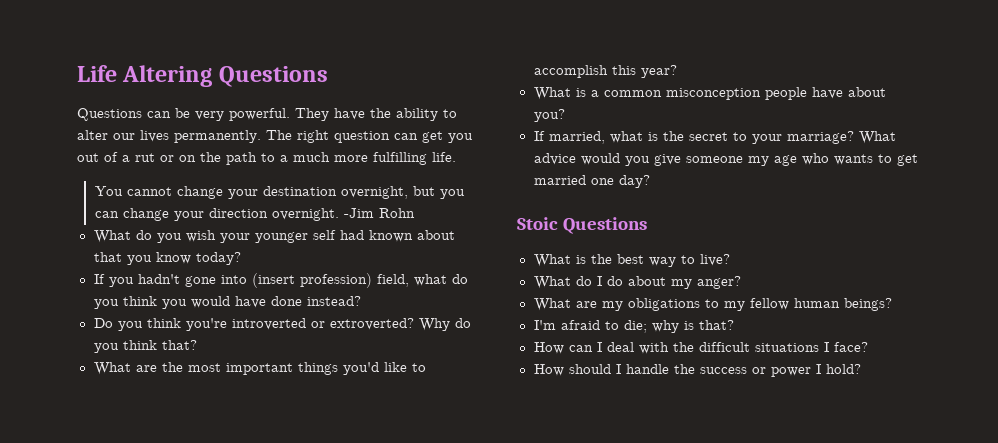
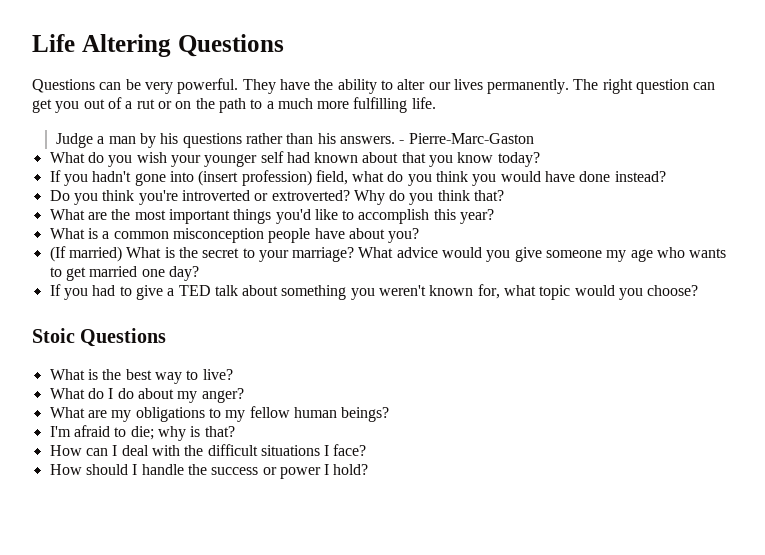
- You cannot change your destination overnight, but you can change your direction overnight. -Jim Rohn
+ Judge a man by his questions rather than his answers. - Pierre-Marc-Gaston
- If married, what is the secret to your marriage?
+ (If married) What is the secret to your marriage?
+ If you had to give a TED talk about something you weren't known for, what topic would you choose?

